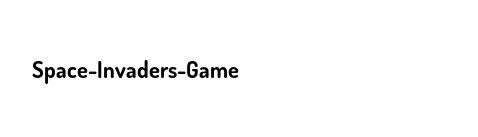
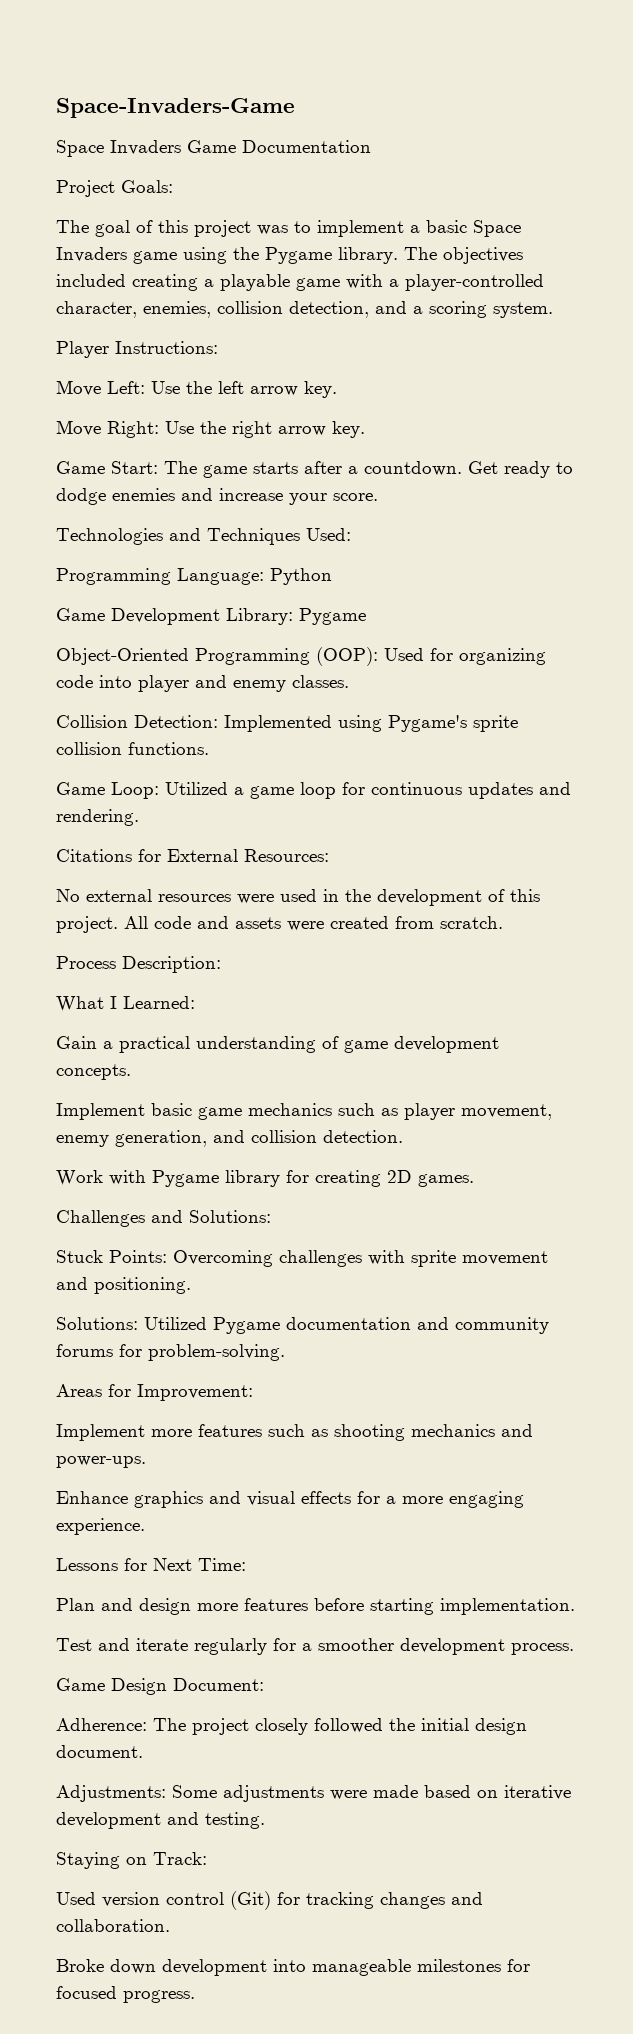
+ Space Invaders Game Documentation
+ Project Goals:
+ The goal of this project was to implement a basic Space Invaders game using the Pygame library. The objectives included creating a playable game with a player-controlled character, enemies, collision detection, and a scoring system.
+ Player Instructions:
+ Move Left: Use the left arrow key.
+ Move Right: Use the right arrow key.
+ Game Start: The game starts after a countdown. Get ready to dodge enemies and increase your score.
+ Technologies and Techniques Used:
+ Programming Language: Python
+ Game Development Library: Pygame
+ Object-Oriented Programming (OOP): Used for organizing code into player and enemy classes.
+ Collision Detection: Implemented using Pygame's sprite collision functions.
+ Game Loop: Utilized a game loop for continuous updates and rendering.
+ Citations for External Resources:
+ No external resources were used in the development of this project. All code and assets were created from scratch.
+ Process Description:
+ What I Learned:
+ Gain a practical understanding of game development concepts.
+ Implement basic game mechanics such as player movement, enemy generation, and collision detection.
+ Work with Pygame library for creating 2D games.
+ Challenges and Solutions:
+ Stuck Points: Overcoming challenges with sprite movement and positioning.
+ Solutions: Utilized Pygame documentation and community forums for problem-solving.
+ Areas for Improvement:
+ Implement more features such as shooting mechanics and power-ups.
+ Enhance graphics and visual effects for a more engaging experience.
+ Lessons for Next Time:
+ Plan and design more features before starting implementation.
+ Test and iterate regularly for a smoother development process.
+ Game Design Document:
+ Adherence: The project closely followed the initial design document.
+ Adjustments: Some adjustments were made based on iterative development and testing.
+ Staying on Track:
+ Used version control (Git) for tracking changes and collaboration.
+ Broke down development into manageable milestones for focused progress.

